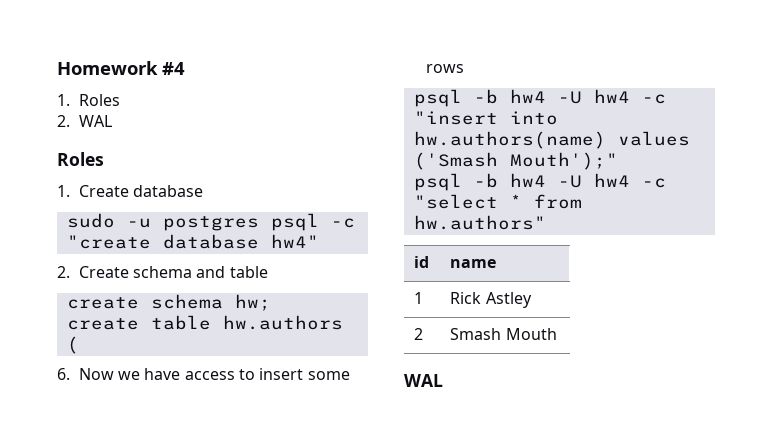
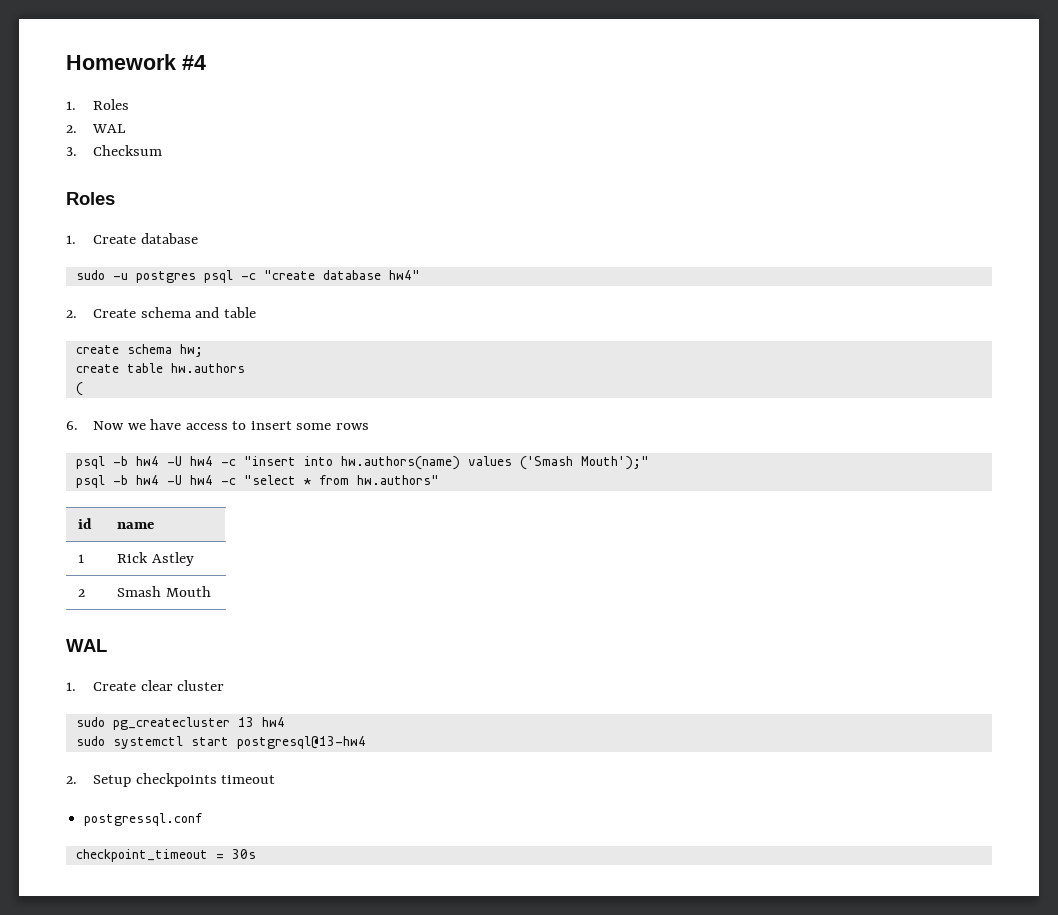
+ 3. Checksum
+ 1. Create clear cluster
+ sudo pg_createcluster 13 hw4
+ sudo systemctl start postgresql@13-hw4
+ 2. Setup checkpoints timeout
+ postgressql.conf
+ checkpoint_timeout = 30s

